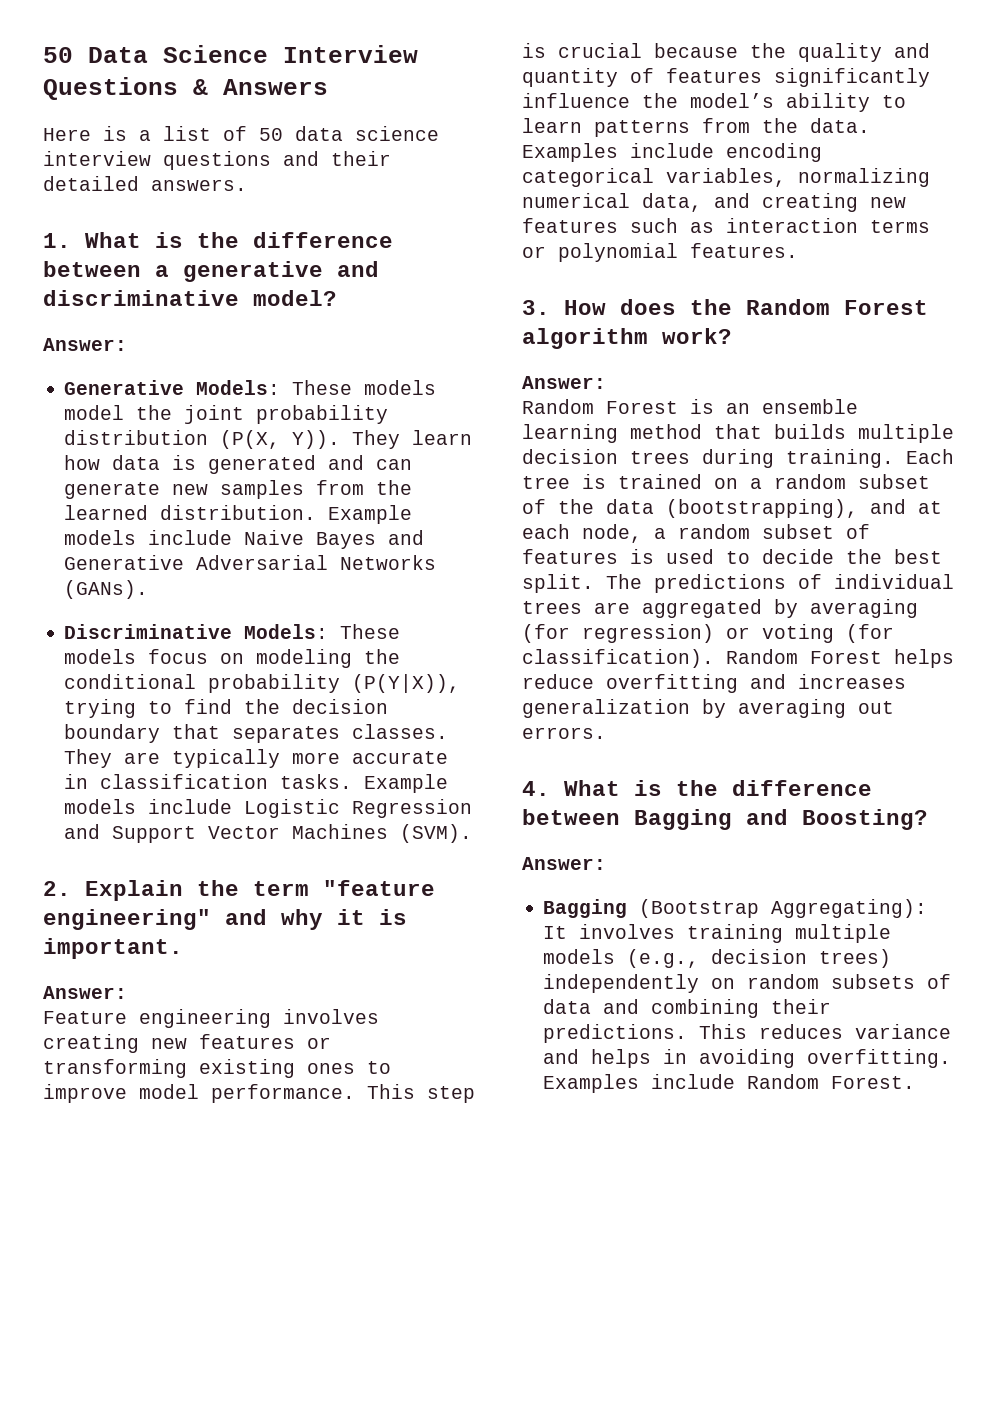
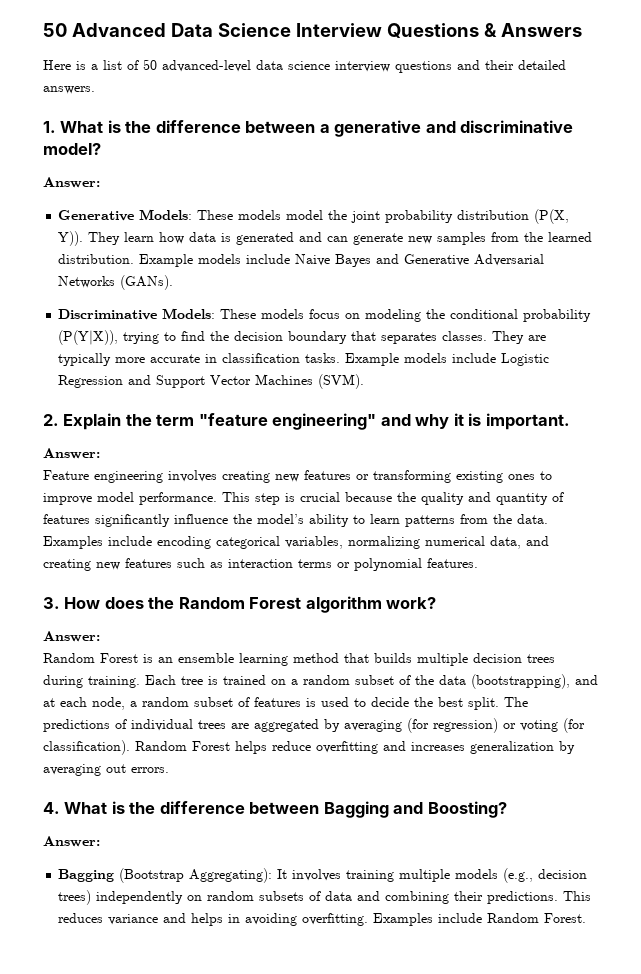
- 50 Data Science Interview Questions & Answers
+ 50 Advanced Data Science Interview Questions & Answers
- Here is a list of 50 data science interview questions and their detailed answers.
+ Here is a list of 50 advanced-level data science interview questions and their detailed answers.

